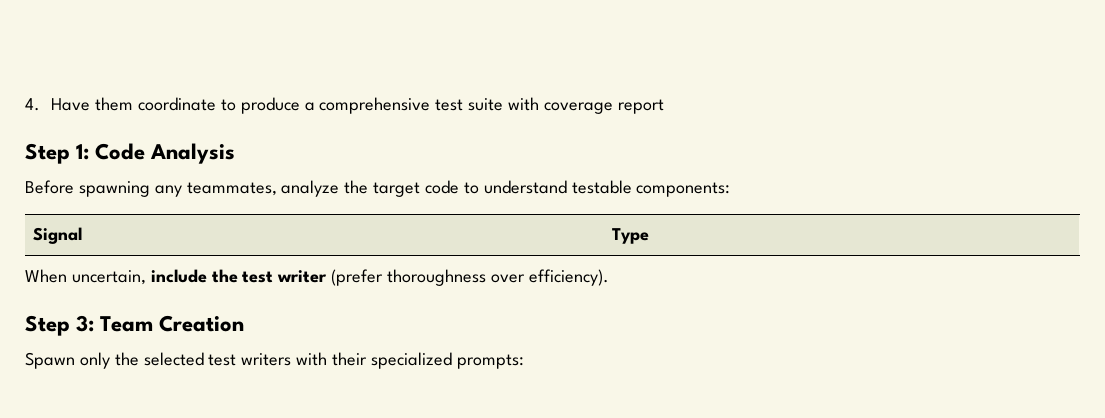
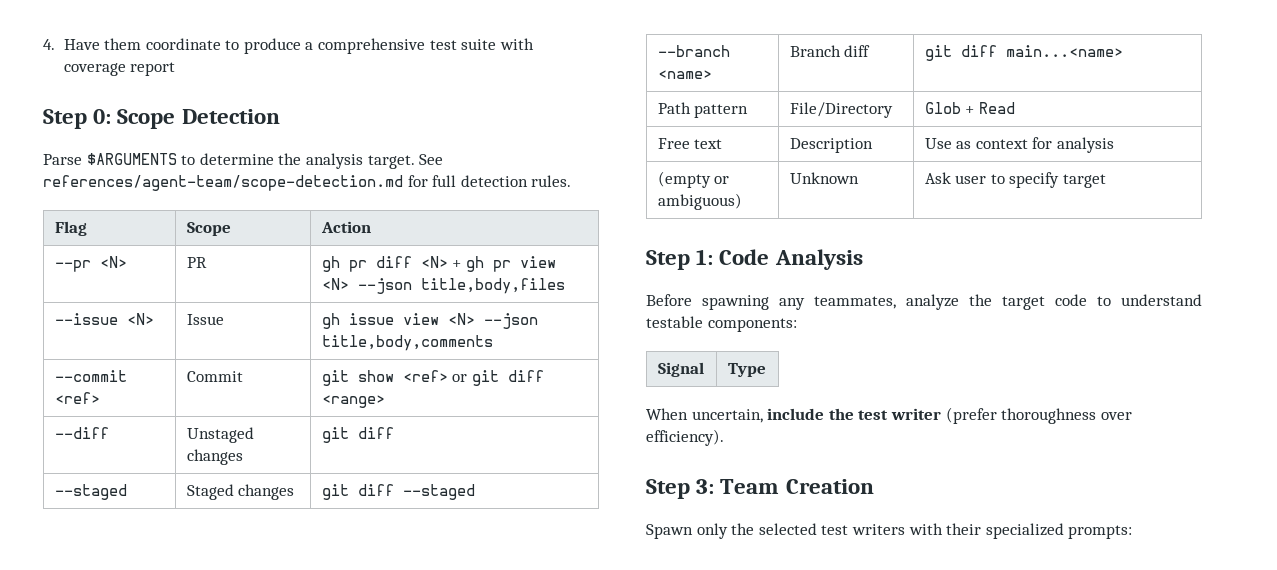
+ Step 0: Scope Detection
+ Parse $ARGUMENTS to determine the analysis target. See references/agent-team/scope-detection.md for full detection rules.
+ Flag | Scope | Action
+ --pr <N> | PR | gh pr diff <N> + gh pr view <N> --json title,body,files
+ --issue <N> | Issue | gh issue view <N> --json title,body,comments
+ --commit <ref> | Commit | git show <ref> or git diff <range>
+ --diff | Unstaged changes | git diff
+ --staged | Staged changes | git diff --staged
+ --branch <name> | Branch diff | git diff main...<name>
+ Path pattern | File/Directory | Glob + Read
+ Free text | Description | Use as context for analysis
+ (empty or ambiguous) | Unknown | Ask user to specify target

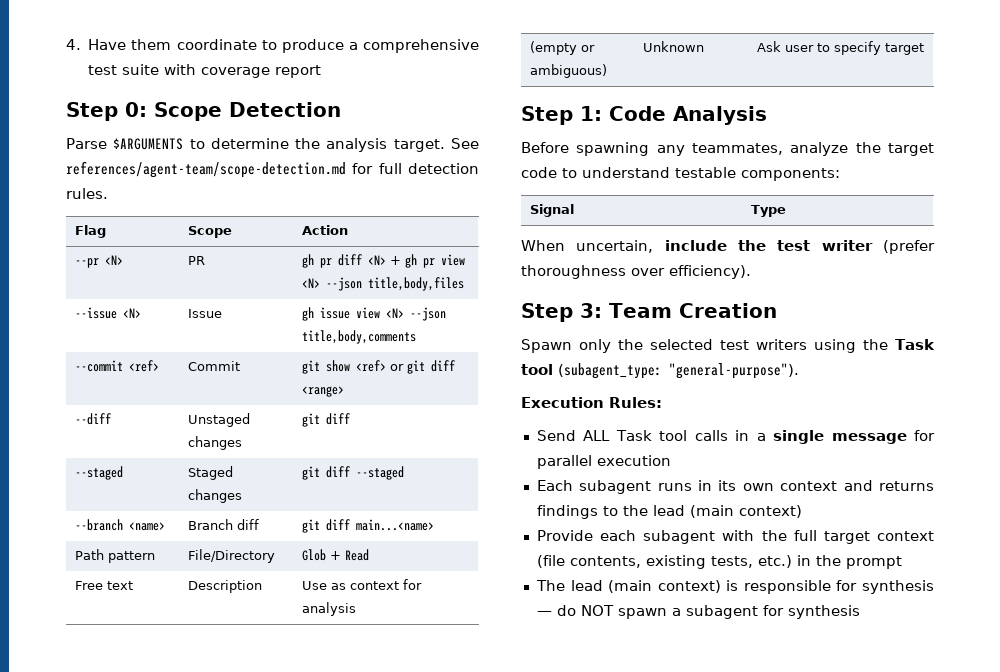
- Spawn only the selected test writers with their specialized prompts:
+ Spawn only the selected test writers using the Task tool (subagent_type: "general-purpose").
+ Execution Rules:
+ Send ALL Task tool calls in a single message for parallel execution
+ Each subagent runs in its own context and returns findings to the lead (main context)
+ Provide each subagent with the full target context (file contents, existing tests, etc.) in the prompt
+ The lead (main context) is responsible for synthesis — do NOT spawn a subagent for synthesis

